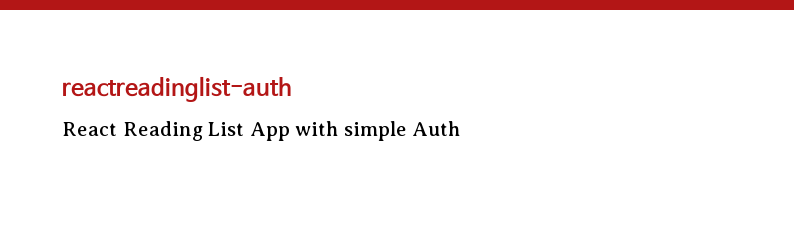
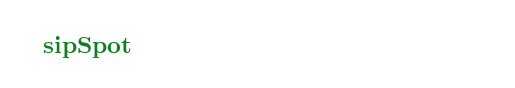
- reactreadinglist-auth
- React Reading List App with simple Auth
+ sipSpot

